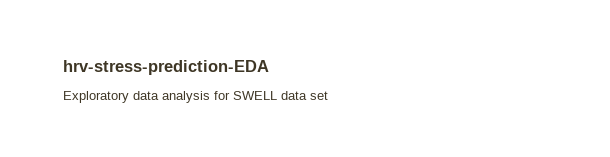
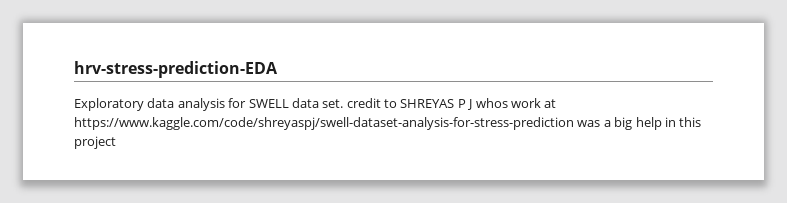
- Exploratory data analysis for SWELL data set
+ Exploratory data analysis for SWELL data set. credit to SHREYAS P J whos work at https://www.kaggle.com/code/shreyaspj/swell-dataset-analysis-for-stress-prediction was a big help in this project

